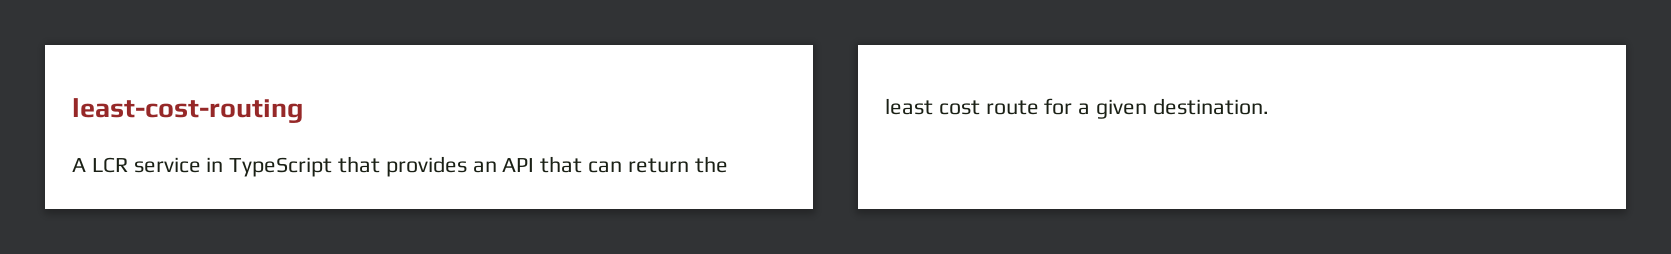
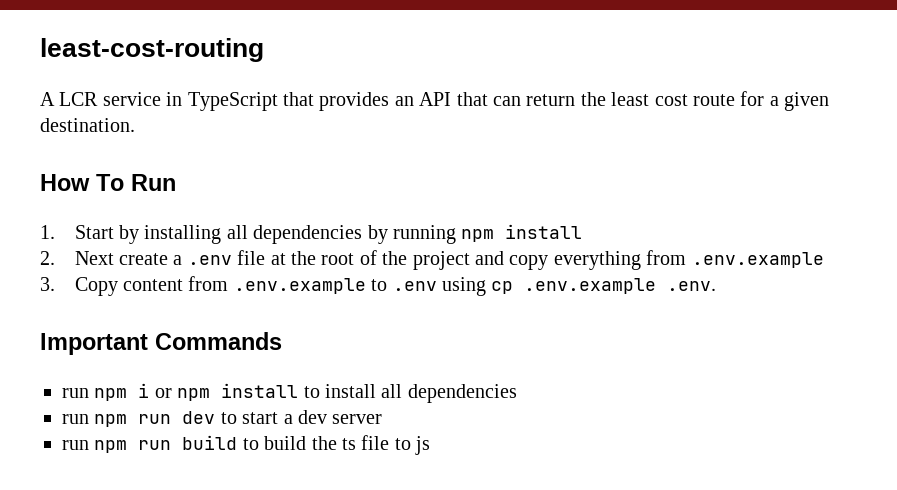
+ How To Run
+ 1. Start by installing all dependencies by running npm install
+ 2. Next create a .env file at the root of the project and copy everything from .env.example
+ 3. Copy content from .env.example to .env using cp .env.example .env.
+ Important Commands
+ run npm i or npm install to install all dependencies
+ run npm run dev to start a dev server
+ run npm run build to build the ts file to js

